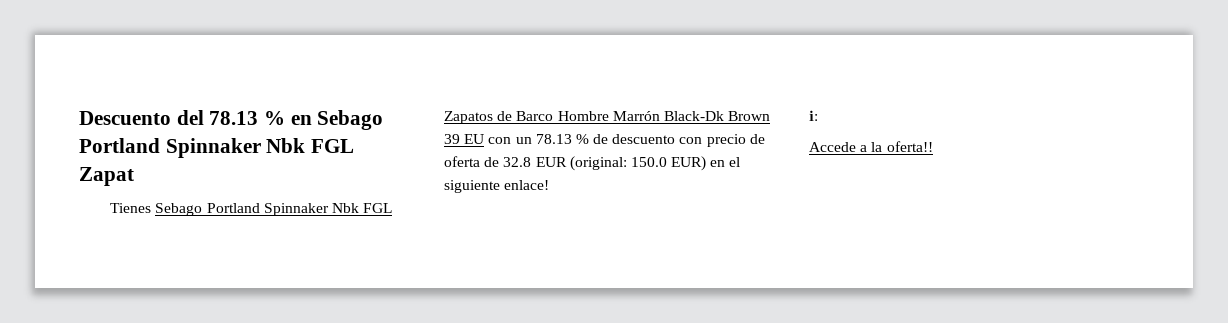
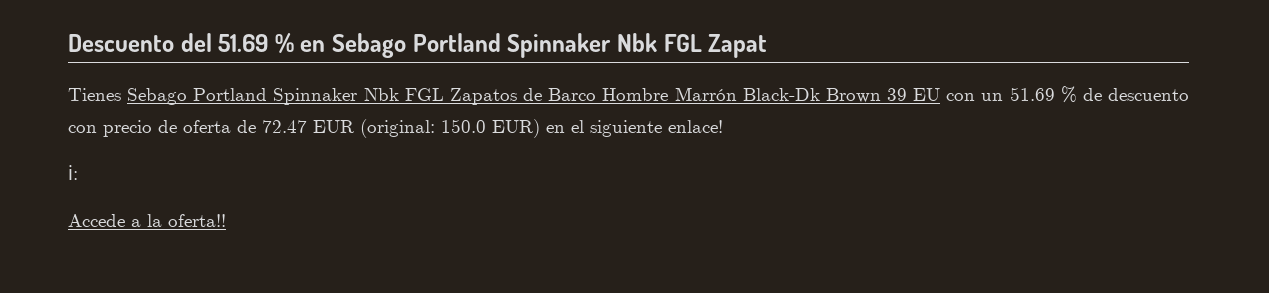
- Descuento del 78.13 % en Sebago Portland Spinnaker Nbk FGL Zapat
+ Descuento del 51.69 % en Sebago Portland Spinnaker Nbk FGL Zapat
- Tienes Sebago Portland Spinnaker Nbk FGL Zapatos de Barco Hombre Marrón Black-Dk Brown 39 EU con un 78.13 % de descuento con precio de oferta de 32.8 EUR (original: 150.0 EUR) en el siguiente enlace!
+ Tienes Sebago Portland Spinnaker Nbk FGL Zapatos de Barco Hombre Marrón Black-Dk Brown 39 EU con un 51.69 % de descuento con precio de oferta de 72.47 EUR (original: 150.0 EUR) en el siguiente enlace!

